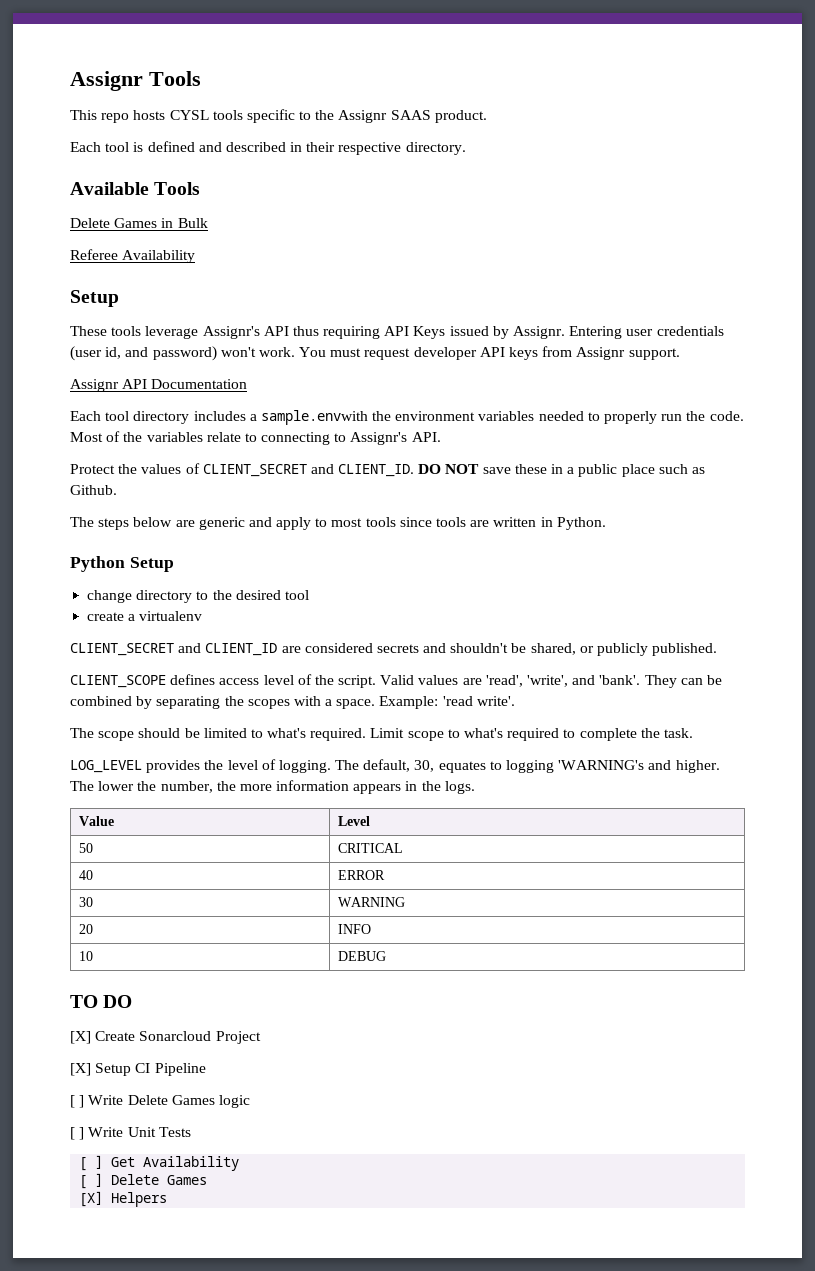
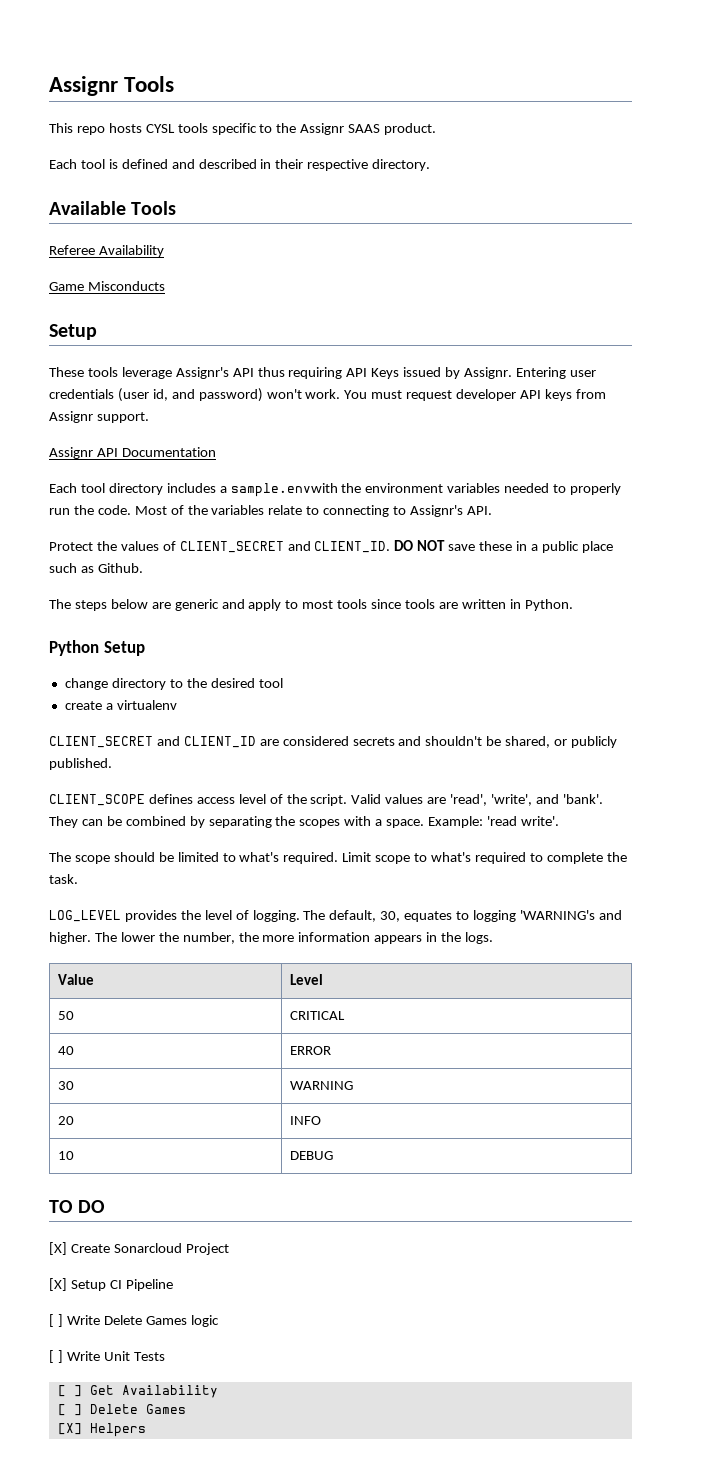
- Delete Games in Bulk
+ Game Misconducts

